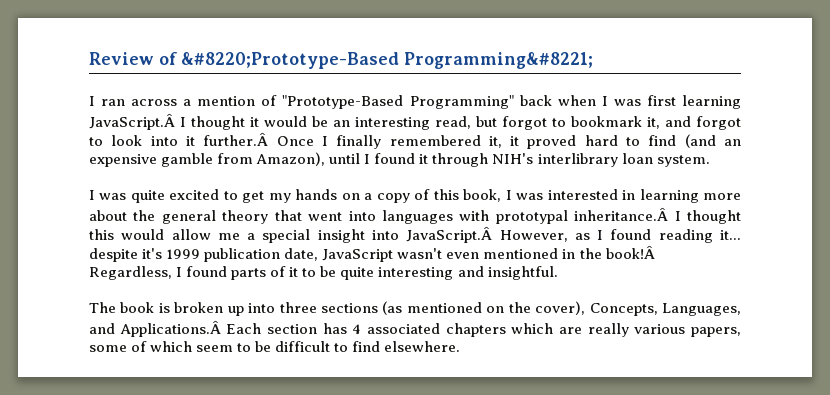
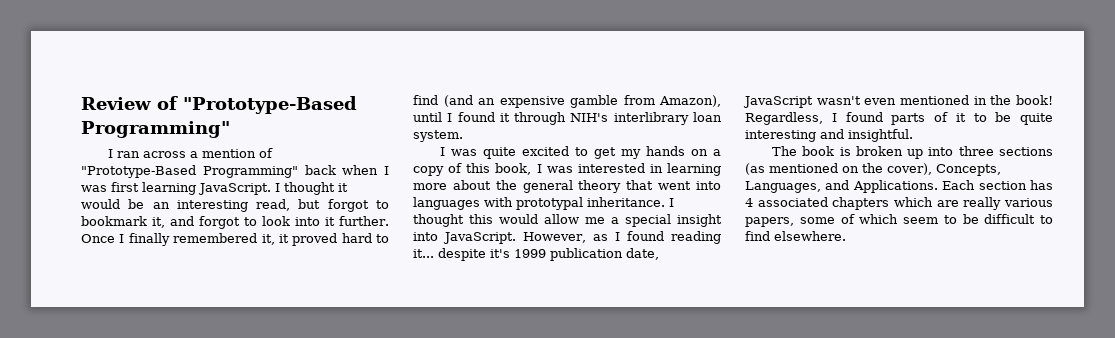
- Review of &#8220;Prototype-Based Programming&#8221;
+ Review of "Prototype-Based Programming"
- I ran across a mention of "Prototype-Based Programming" back when I was first learning JavaScript.Â I thought it would be an interesting read, but forgot to bookmark it, and forgot to look into it further.Â Once I finally remembered it, it proved hard to find (and an expensive gamble from Amazon), until I found it through NIH's interlibrary loan system.
+ I ran across a mention of "Prototype-Based Programming" back when I was first learning JavaScript. I thought it would be an interesting read, but forgot to bookmark it, and forgot to look into it further. Once I finally remembered it, it proved hard to find (and an expensive gamble from Amazon), until I found it through NIH's interlibrary loan system.
- I was quite excited to get my hands on a copy of this book, I was interested in learning more about the general theory that went into languages with prototypal inheritance.Â I thought this would allow me a special insight into JavaScript.Â However, as I found reading it... despite it's 1999 publication date, JavaScript wasn't even mentioned in the book!Â Regardless, I found parts of it to be quite interesting and insightful.
+ I was quite excited to get my hands on a copy of this book, I was interested in learning more about the general theory that went into languages with prototypal inheritance. I thought this would allow me a special insight into JavaScript. However, as I found reading it... despite it's 1999 publication date, JavaScript wasn't even mentioned in the book! Regardless, I found parts of it to be quite interesting and insightful.
- The book is broken up into three sections (as mentioned on the cover), Concepts, Languages, and Applications.Â Each section has 4 associated chapters which are really various papers, some of which seem to be difficult to find elsewhere.
+ The book is broken up into three sections (as mentioned on the cover), Concepts, Languages, and Applications. Each section has 4 associated chapters which are really various papers, some of which seem to be difficult to find elsewhere.

